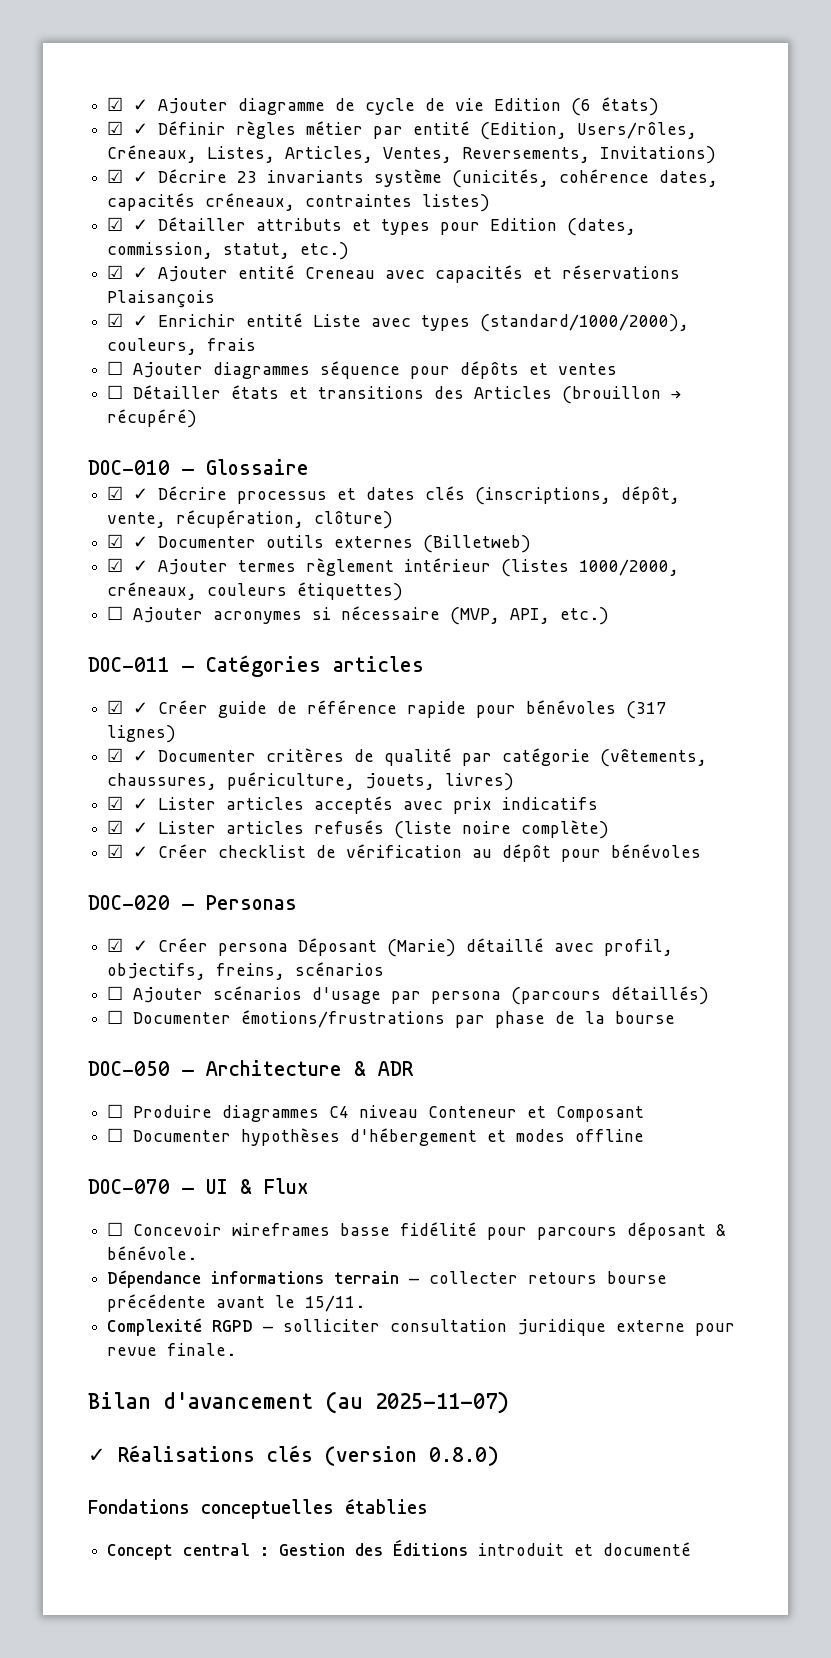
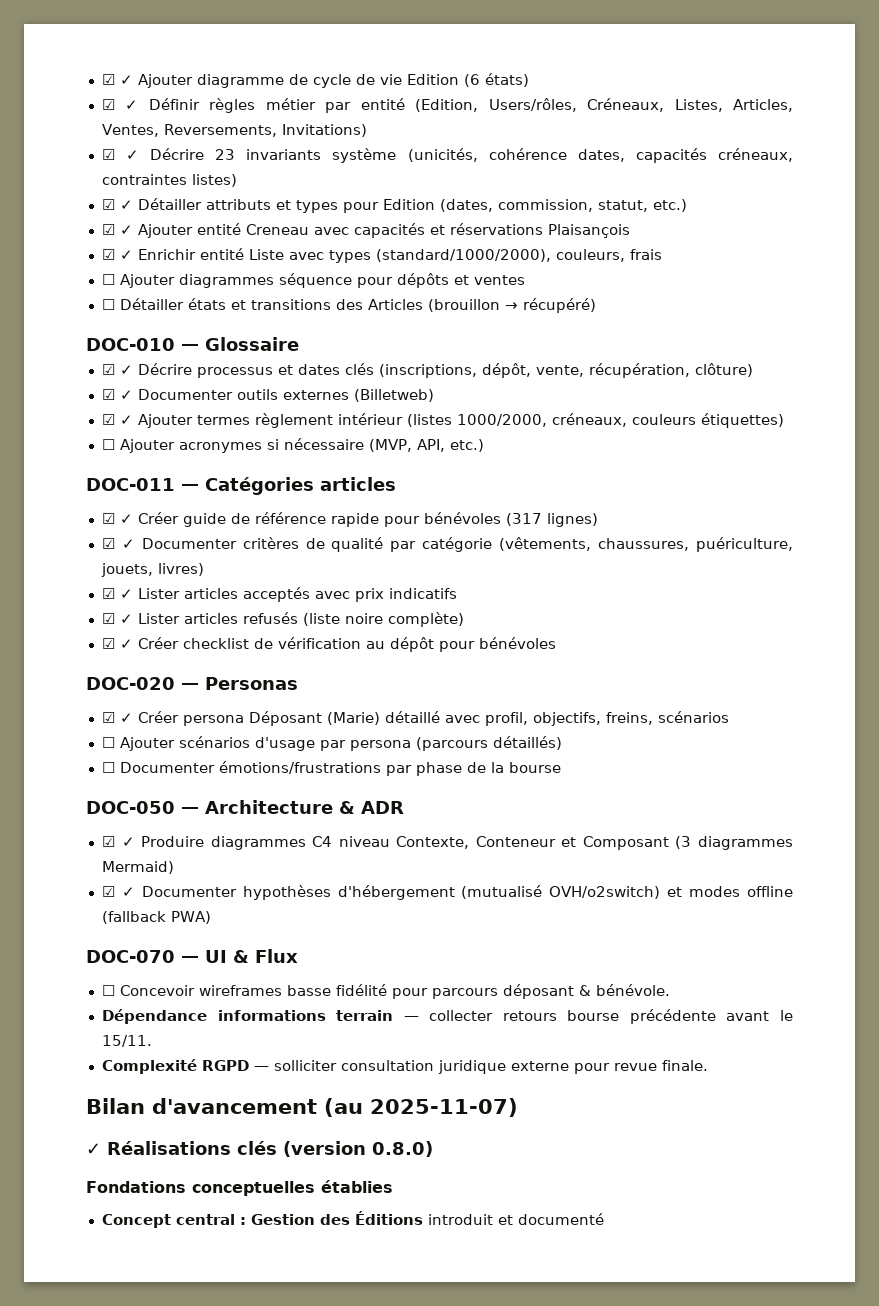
- ☐ Produire diagrammes C4 niveau Conteneur et Composant
- ☐ Documenter hypothèses d'hébergement et modes offline
+ ☑ ✓ Produire diagrammes C4 niveau Contexte, Conteneur et Composant (3 diagrammes Mermaid)
+ ☑ ✓ Documenter hypothèses d'hébergement (mutualisé OVH/o2switch) et modes offline (fallback PWA)

